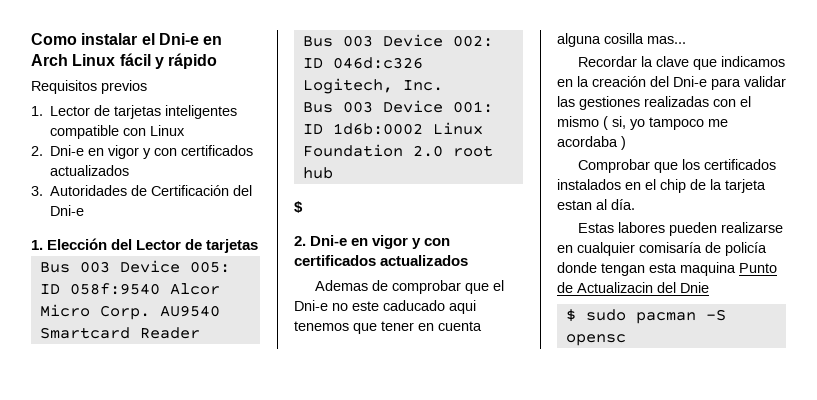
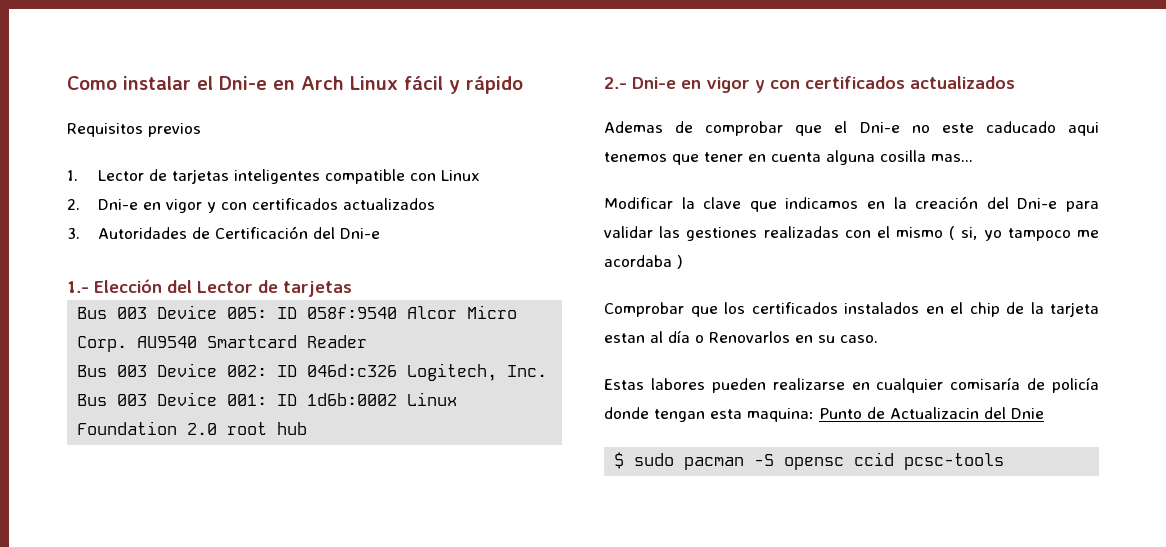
- 1. Elección del Lector de tarjetas
+ 1.- Elección del Lector de tarjetas
  Bus 003 Device 001: ID 1d6b:0002 Linux Foundation 2.0 root hub
- $
- 2. Dni-e en vigor y con certificados actualizados
+ 2.- Dni-e en vigor y con certificados actualizados
- Recordar la clave que indicamos en la creación del Dni-e para validar las gestiones realizadas con el mismo ( si, yo tampoco me acordaba )
+ Modificar la clave que indicamos en la creación del Dni-e para validar las gestiones realizadas con el mismo ( si, yo tampoco me acordaba )
- Comprobar que los certificados instalados en el chip de la tarjeta estan al día.
+ Comprobar que los certificados instalados en el chip de la tarjeta estan al día o Renovarlos en su caso.
- Estas labores pueden realizarse en cualquier comisaría de policía donde tengan esta maquina Punto de Actualizacin del Dnie
+ Estas labores pueden realizarse en cualquier comisaría de policía donde tengan esta maquina: Punto de Actualizacin del Dnie
- $ sudo pacman -S opensc
+ $ sudo pacman -S opensc ccid pcsc-tools

